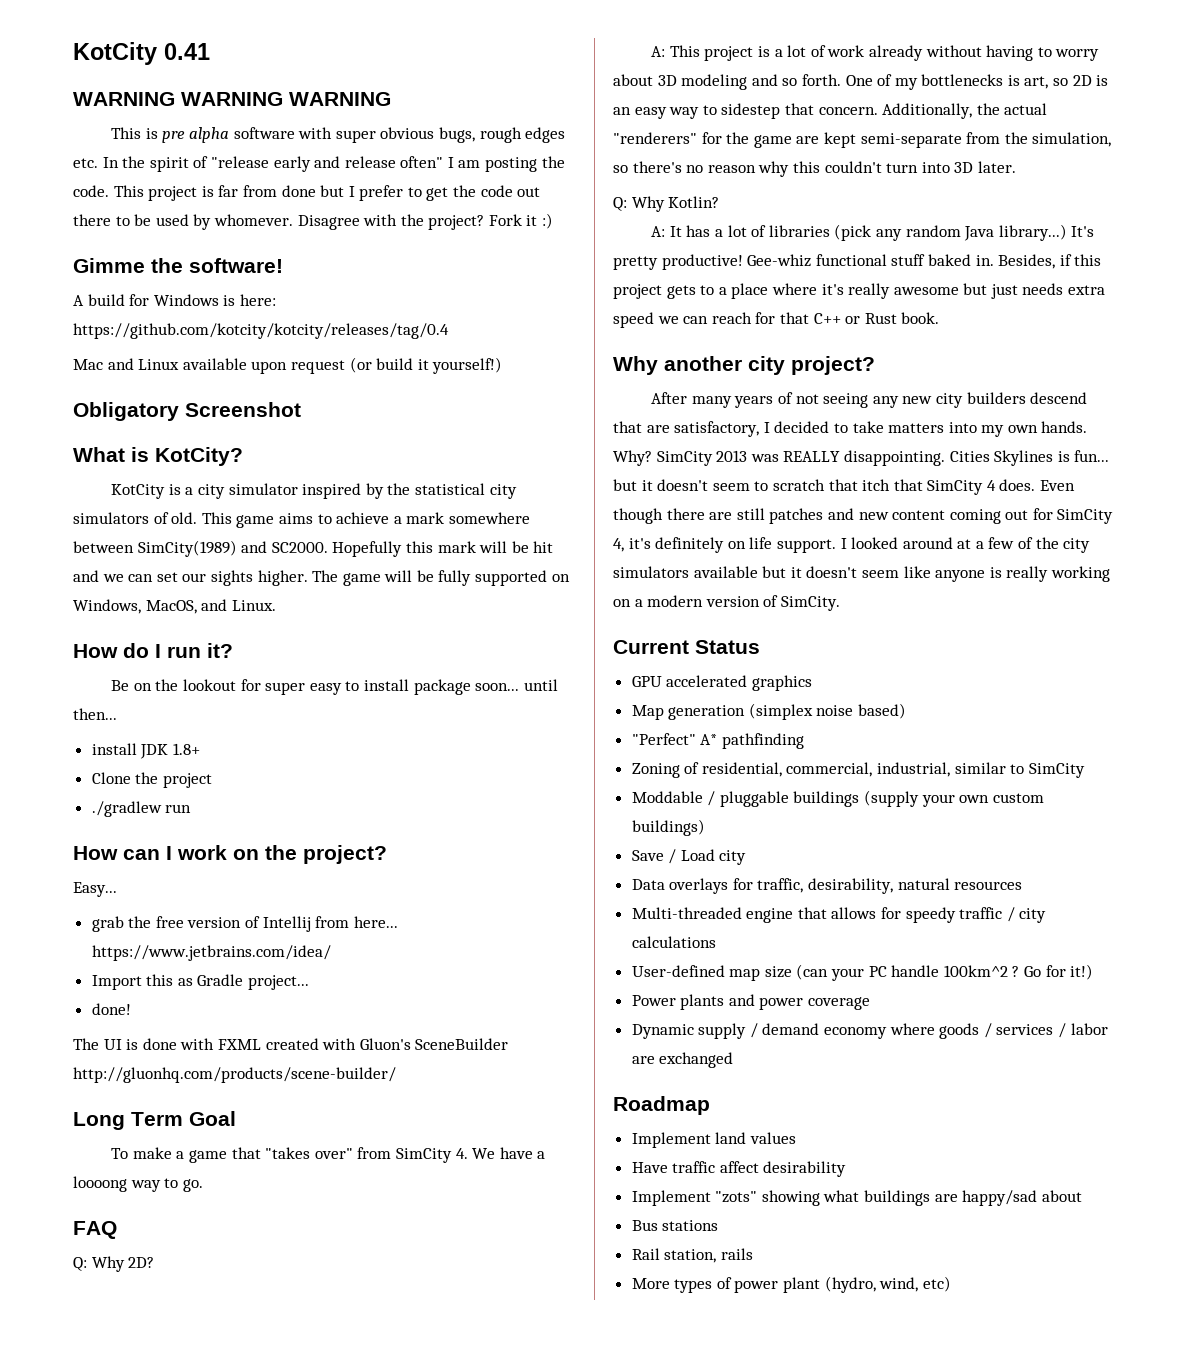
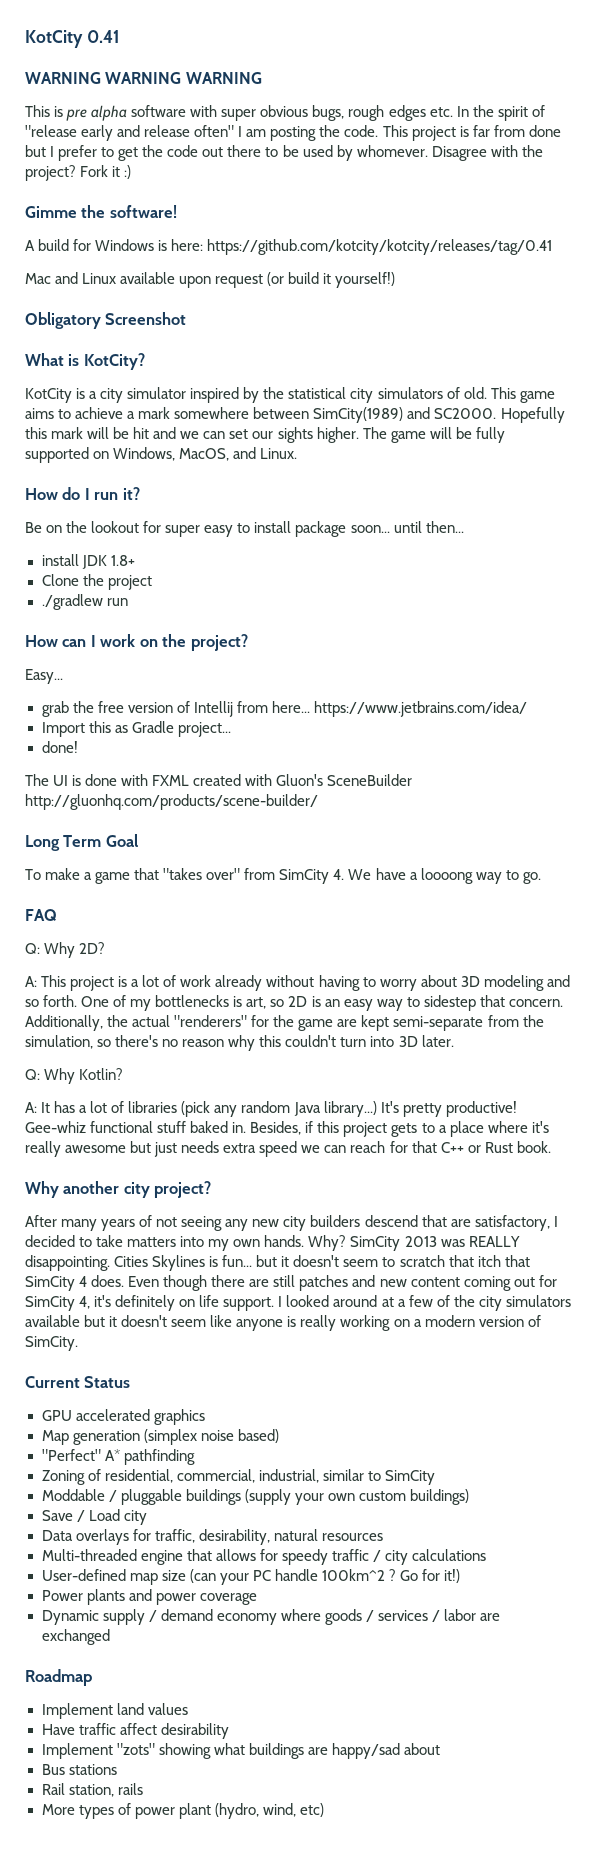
- A build for Windows is here: https://github.com/kotcity/kotcity/releases/tag/0.4
+ A build for Windows is here: https://github.com/kotcity/kotcity/releases/tag/0.41

